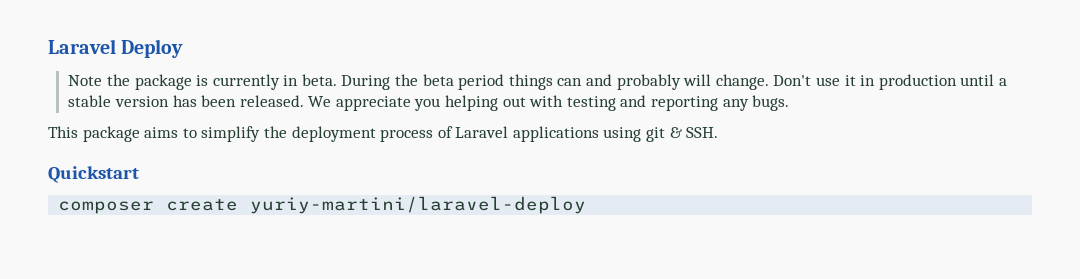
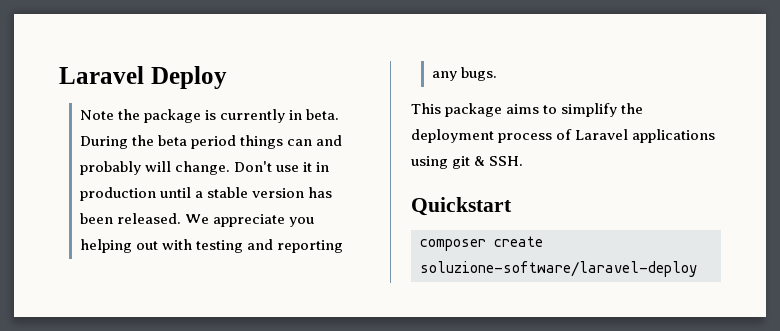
- composer create yuriy-martini/laravel-deploy
+ composer create soluzione-software/laravel-deploy

